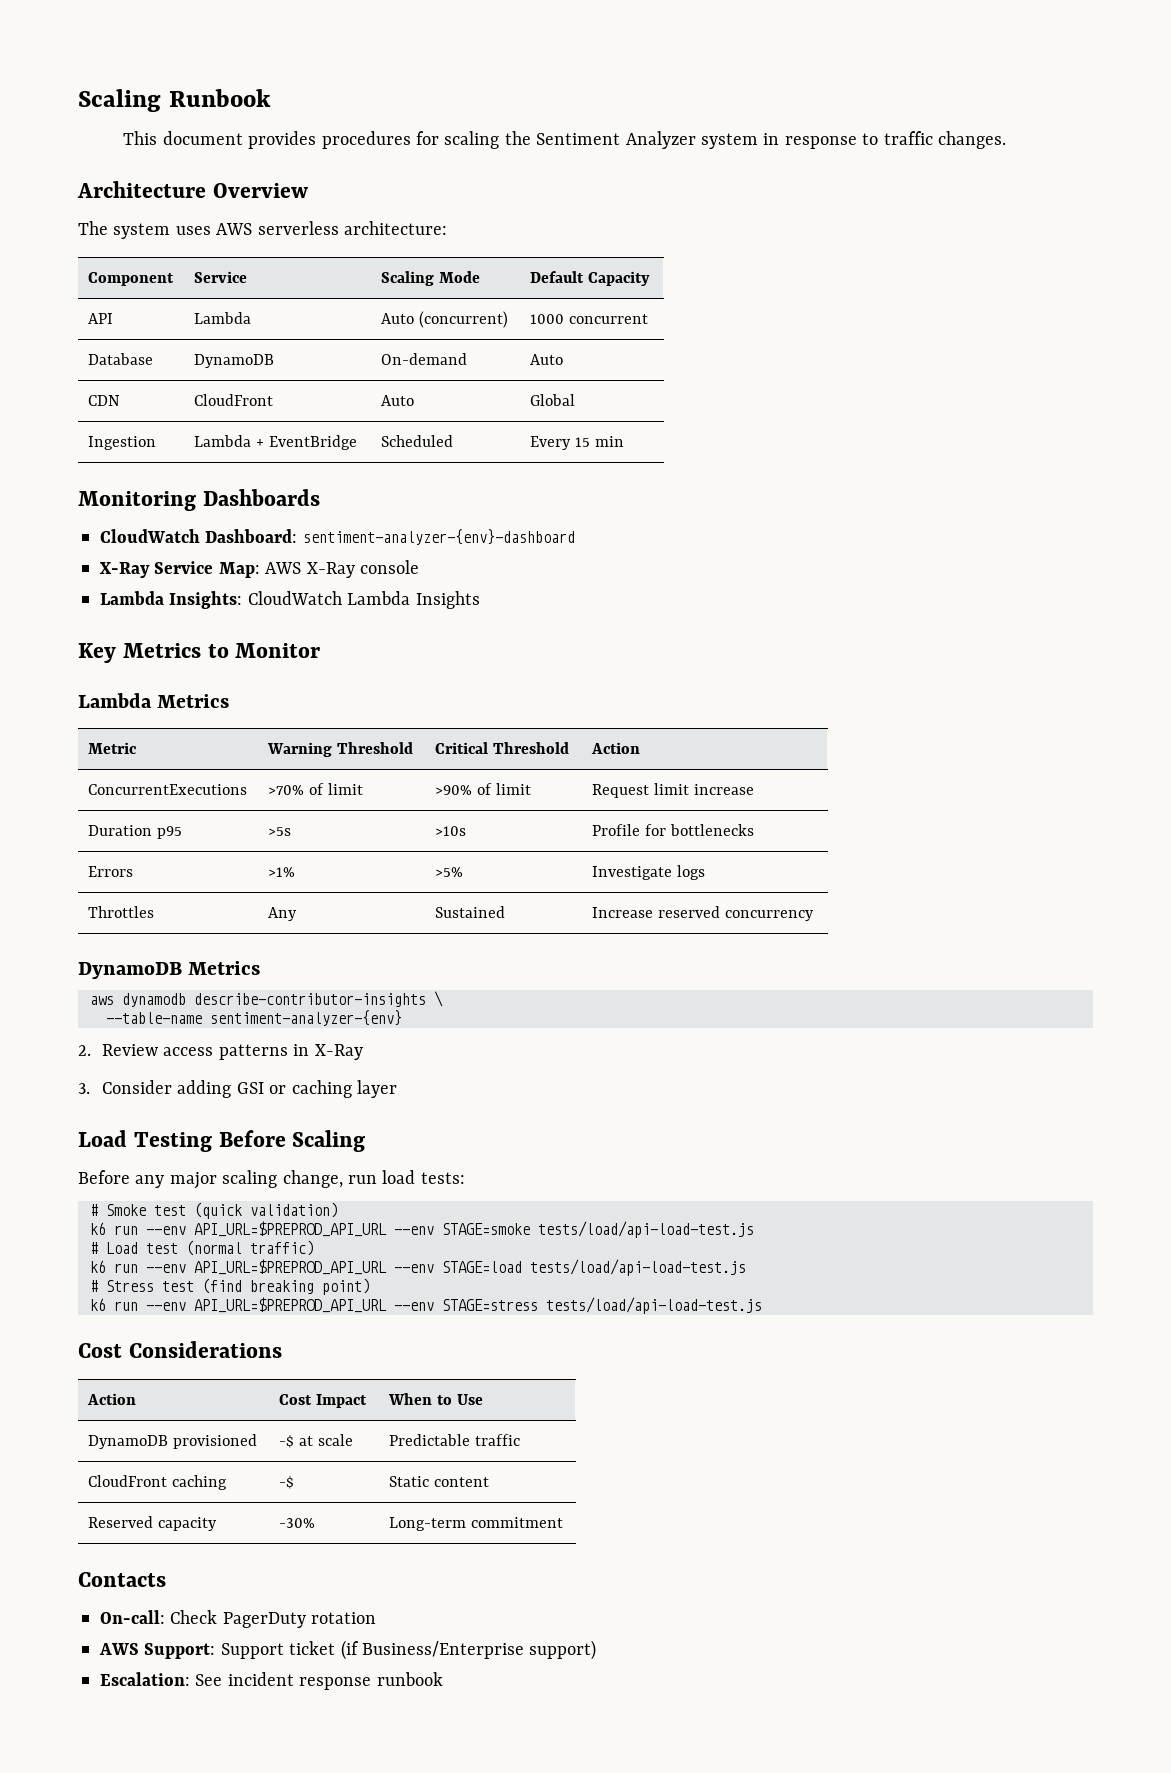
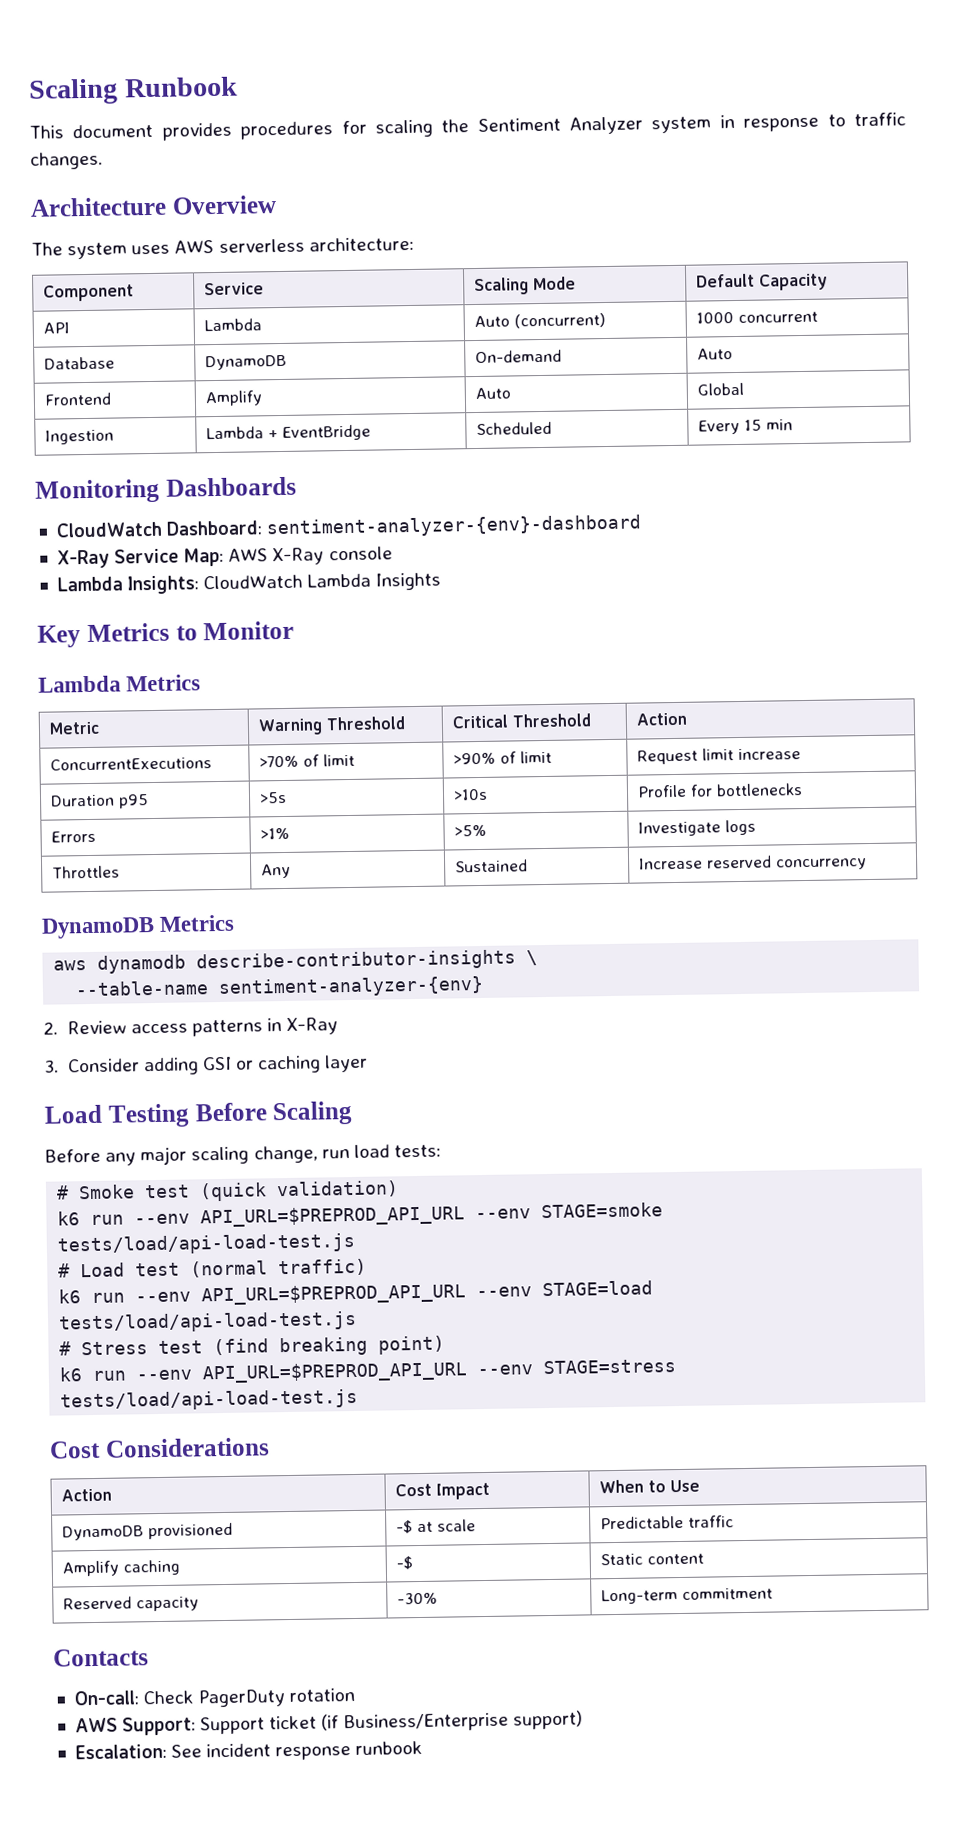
- CDN | CloudFront | Auto | Global
+ Frontend | Amplify | Auto | Global
- CloudFront caching | -$ | Static content
+ Amplify caching | -$ | Static content

